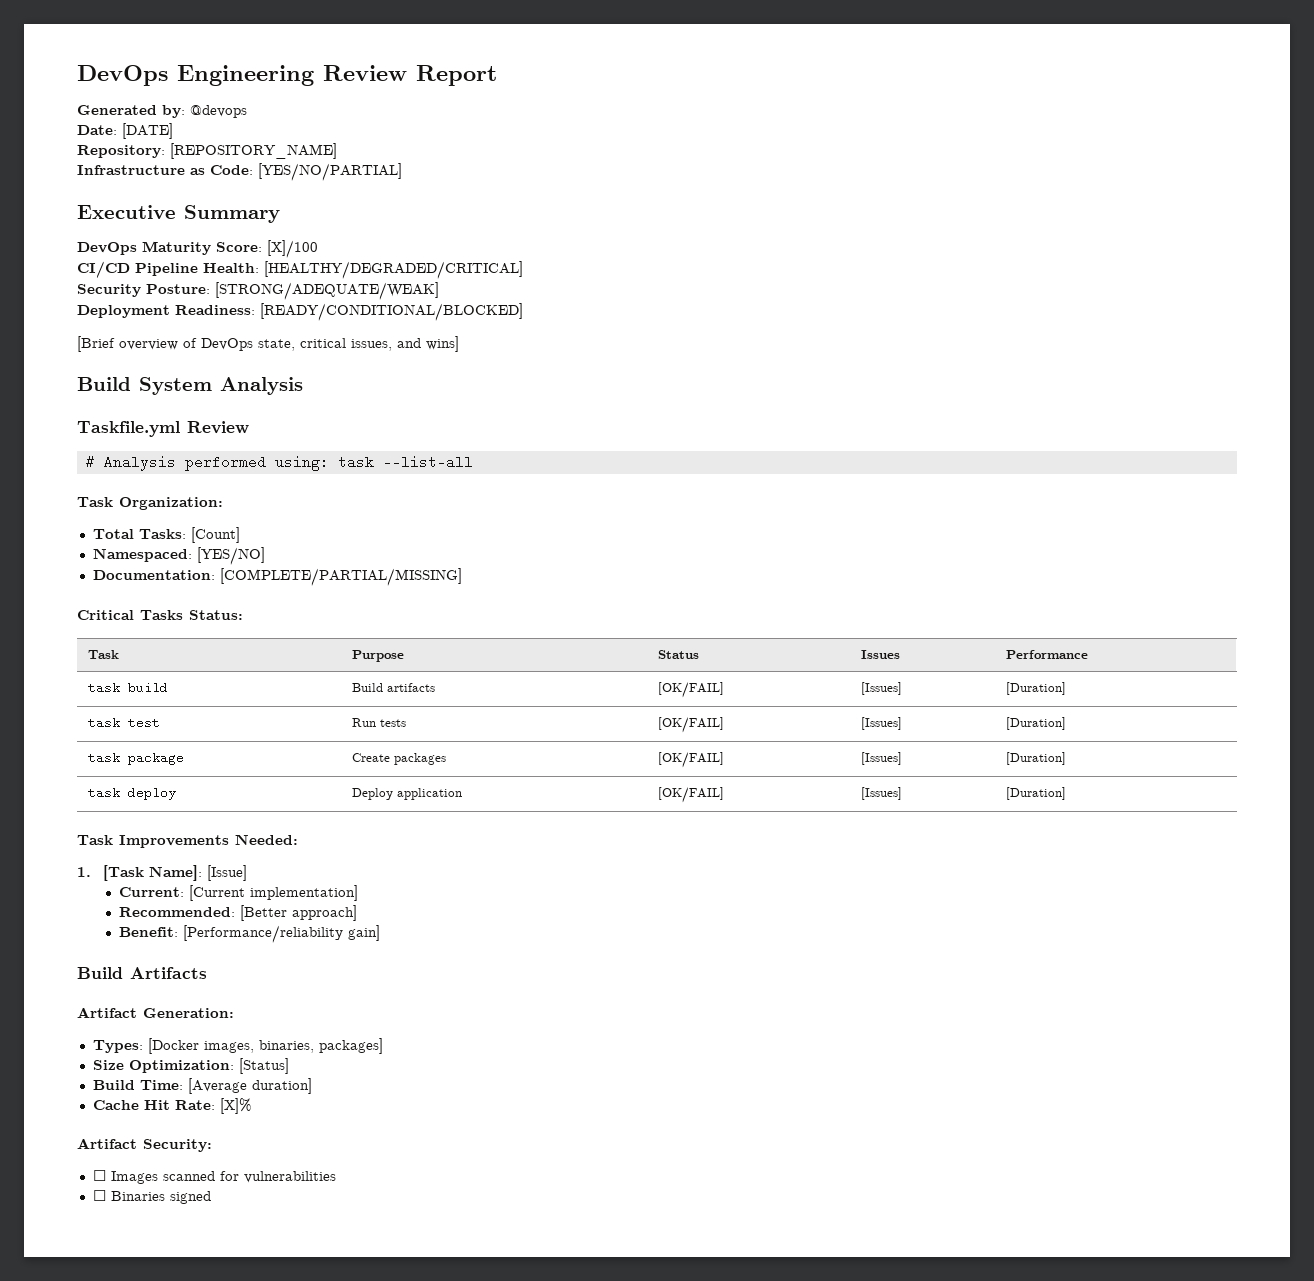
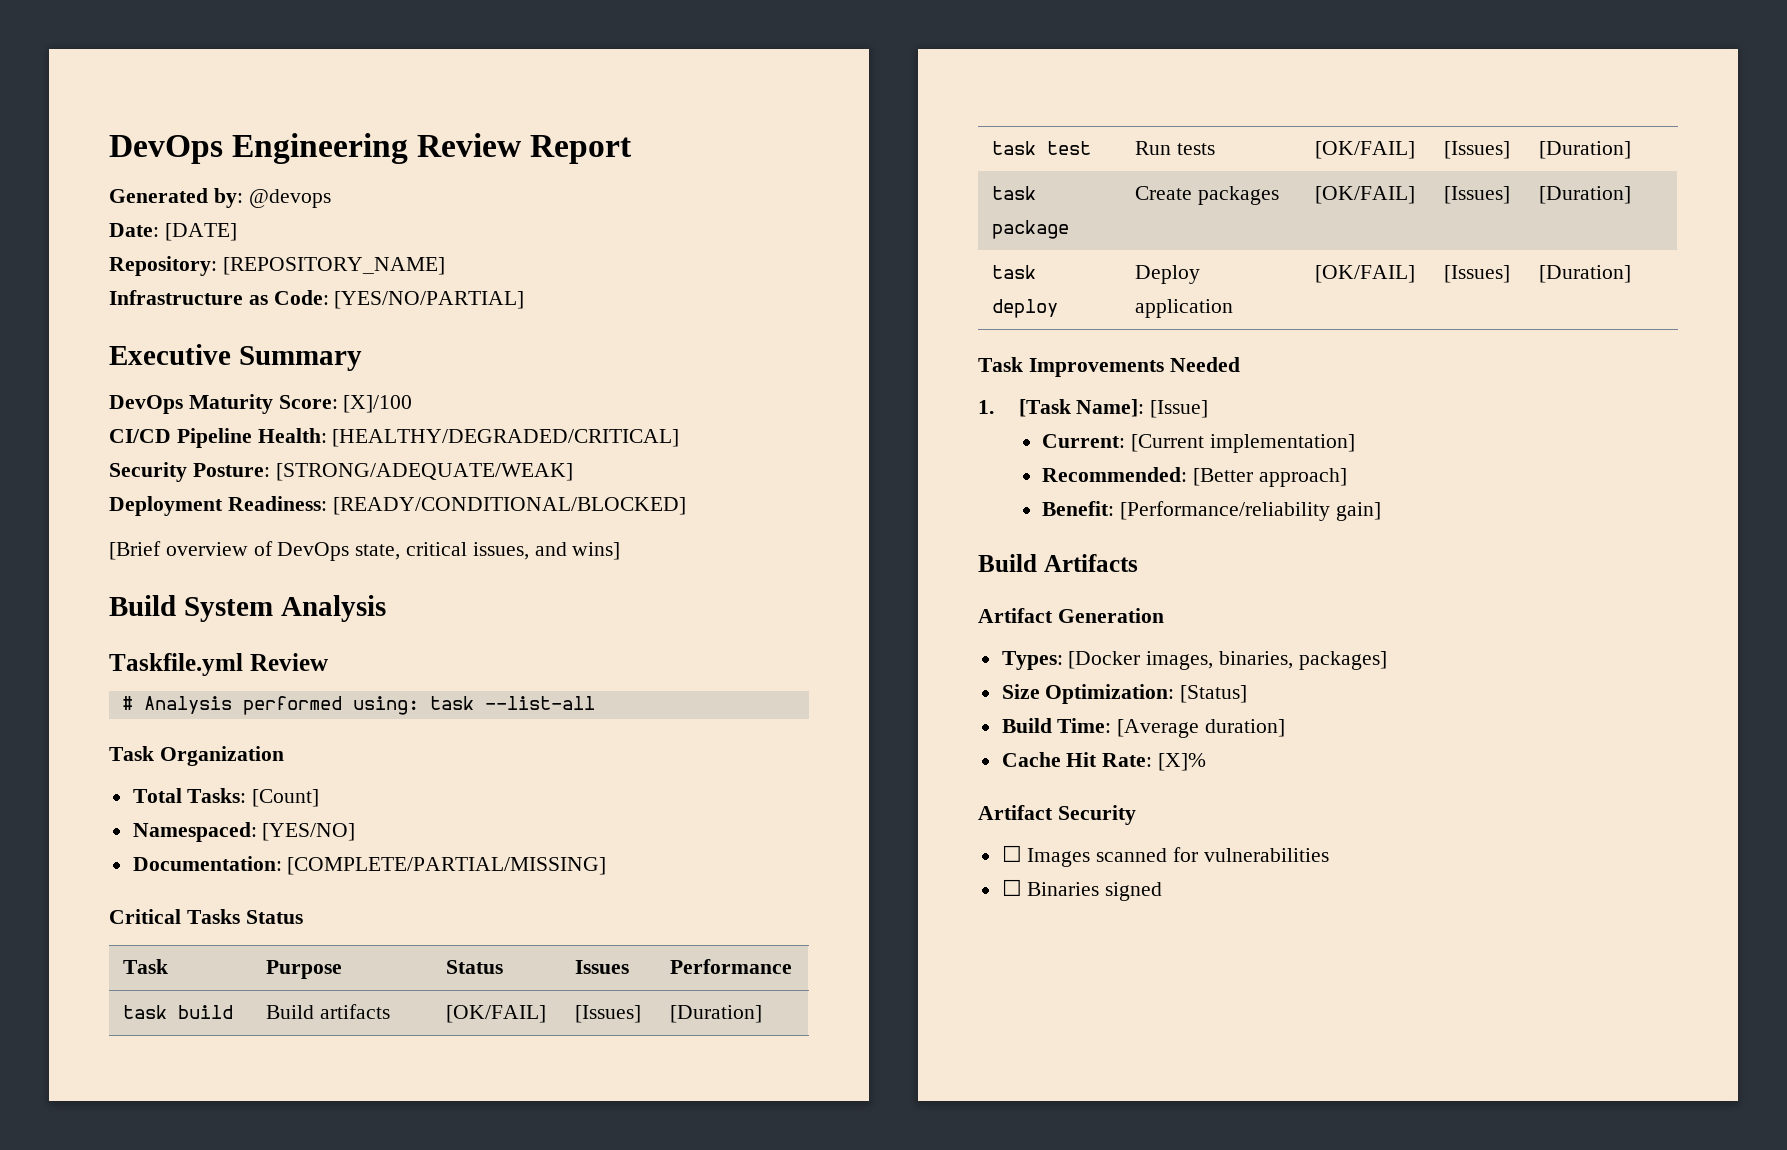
- Task Organization:
+ Task Organization
- Critical Tasks Status:
+ Critical Tasks Status
- Task Improvements Needed:
+ Task Improvements Needed
- Artifact Generation:
+ Artifact Generation
- Artifact Security:
+ Artifact Security

